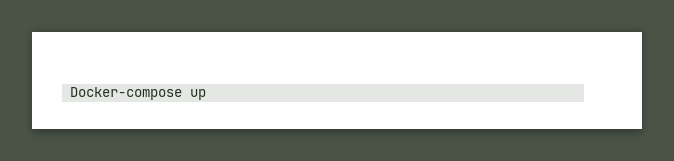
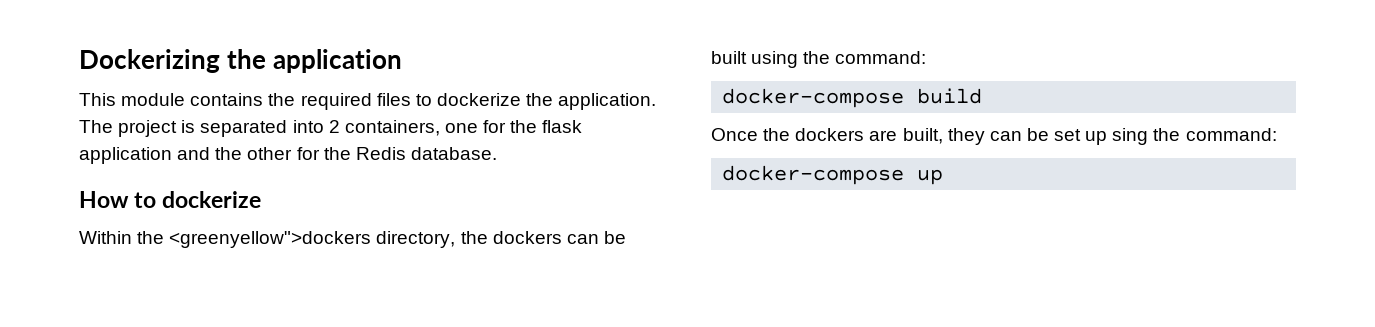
- Docker-compose up
+ Dockerizing the application
+ This module contains the required files to dockerize the application. The project is separated into 2 containers, one for the flask application and the other for the Redis database.
+ How to dockerize
+ Within the <greenyellow">dockers directory, the dockers can be built using the command:
+ docker-compose build
+ Once the dockers are built, they can be set up sing the command:
+ docker-compose up

